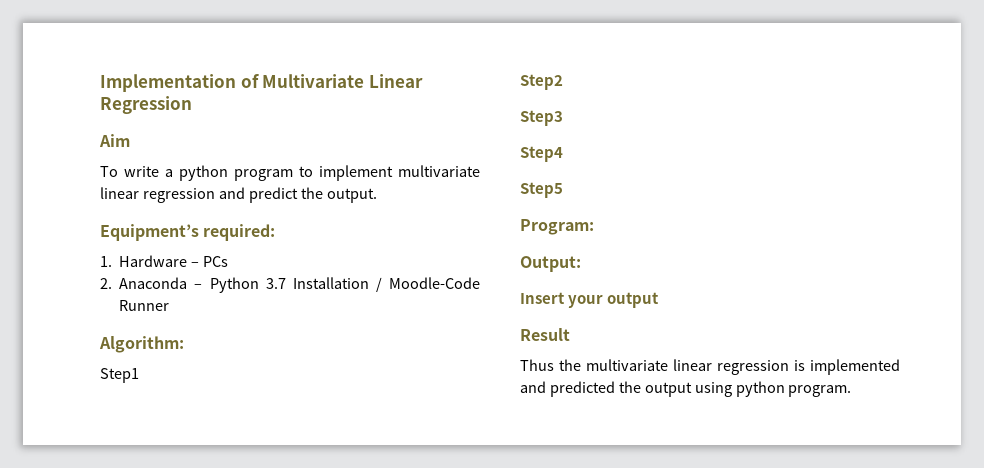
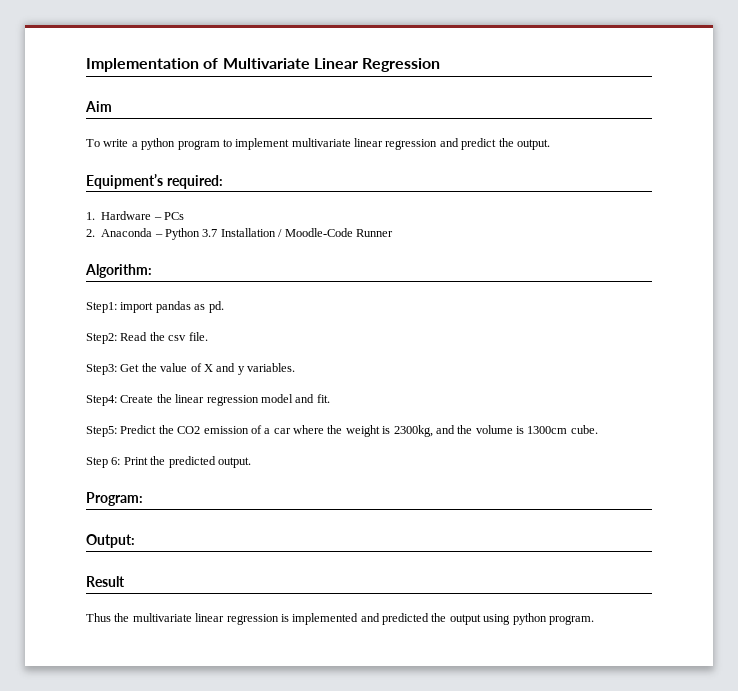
- Step1
- Step2
- Step3
- Step4
- Step5
+ Step1: import pandas as pd.
+ Step2: Read the csv file.
+ Step3: Get the value of X and y variables.
+ Step4: Create the linear regression model and fit.
+ Step5: Predict the CO2 emission of a car where the weight is 2300kg, and the volume is 1300cm cube.
+ Step 6: Print the predicted output.
- Insert your output

